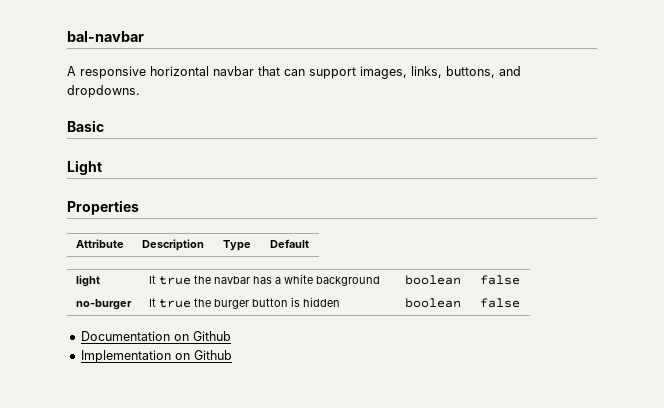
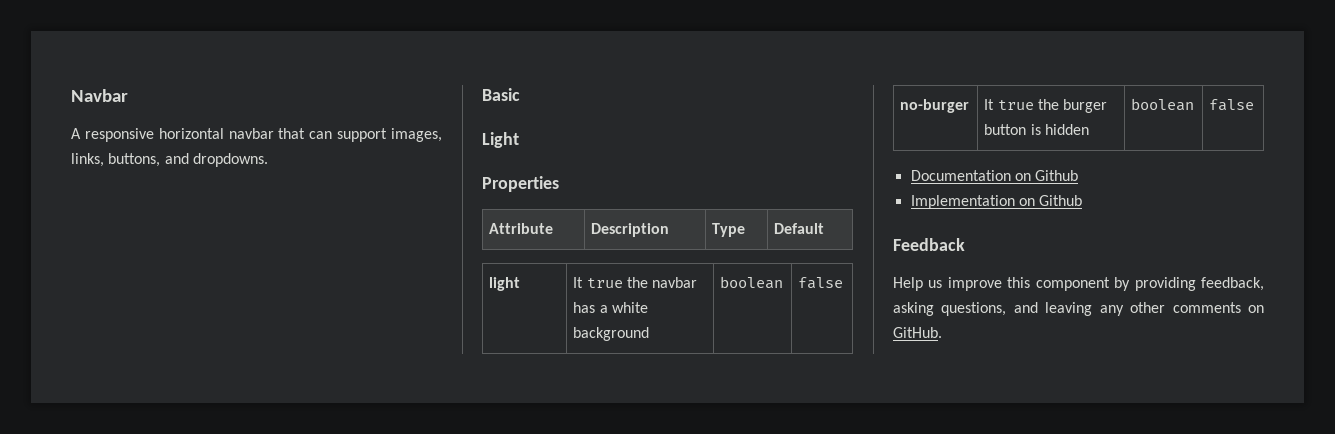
- bal-navbar
+ Navbar
+ Feedback
+ Help us improve this component by providing feedback, asking questions, and leaving any other comments on GitHub.

